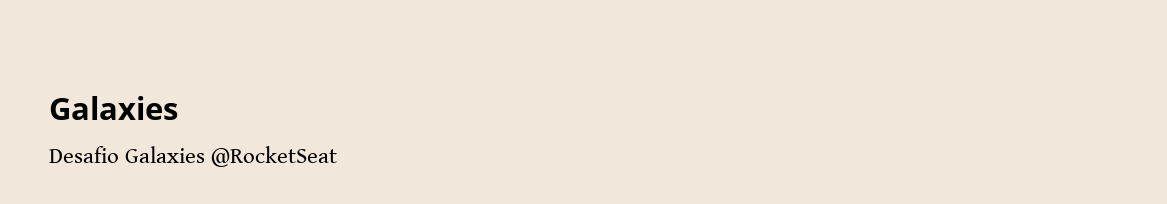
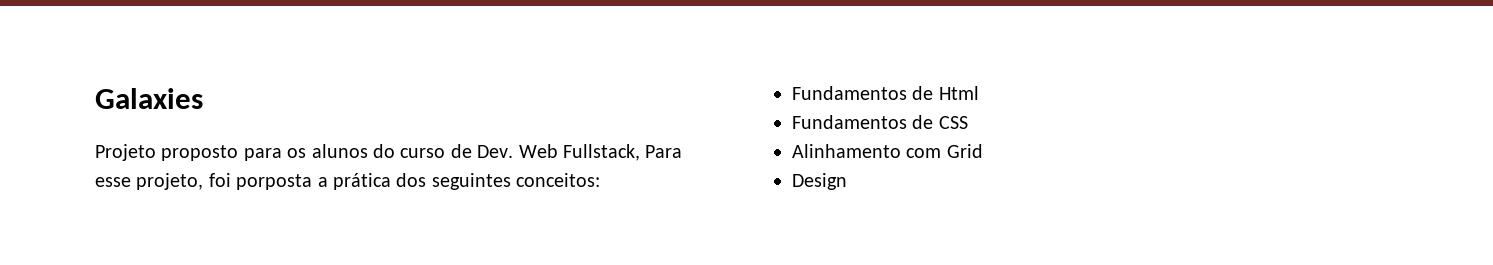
- Desafio Galaxies @RocketSeat
+ Projeto proposto para os alunos do curso de Dev. Web Fullstack, Para esse projeto, foi porposta a prática dos seguintes conceitos:
+ Fundamentos de Html
+ Fundamentos de CSS
+ Alinhamento com Grid
+ Design

